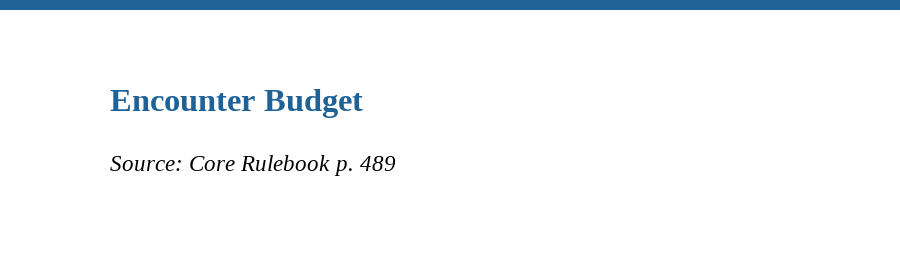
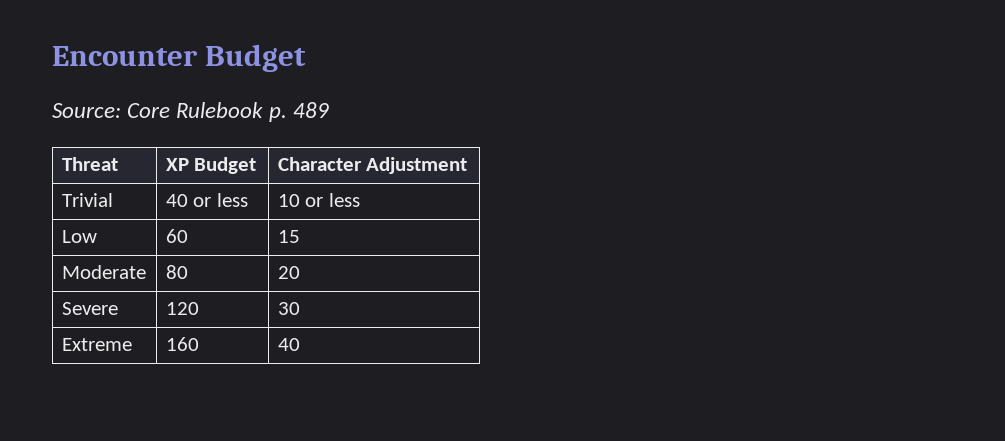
+ Threat | XP Budget | Character Adjustment
+ Trivial | 40 or less | 10 or less
+ Low | 60 | 15
+ Moderate | 80 | 20
+ Severe | 120 | 30
+ Extreme | 160 | 40

